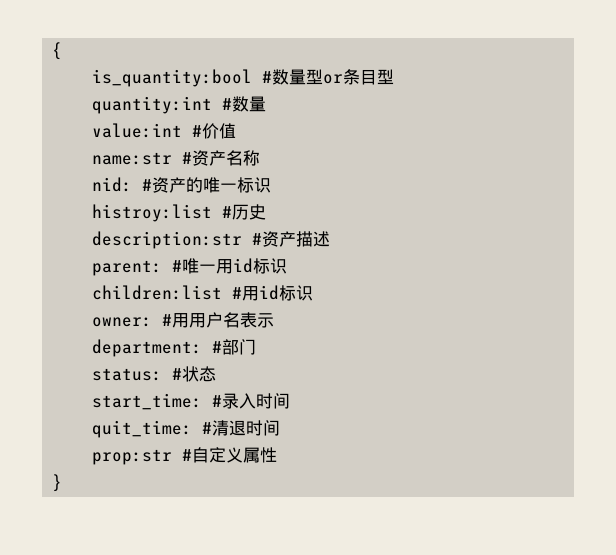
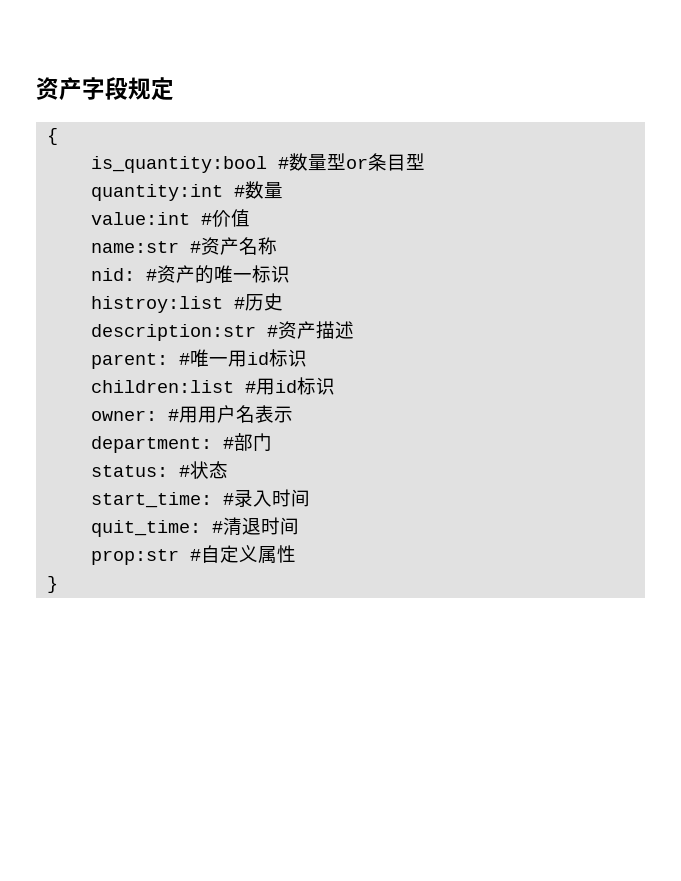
+ 资产字段规定

